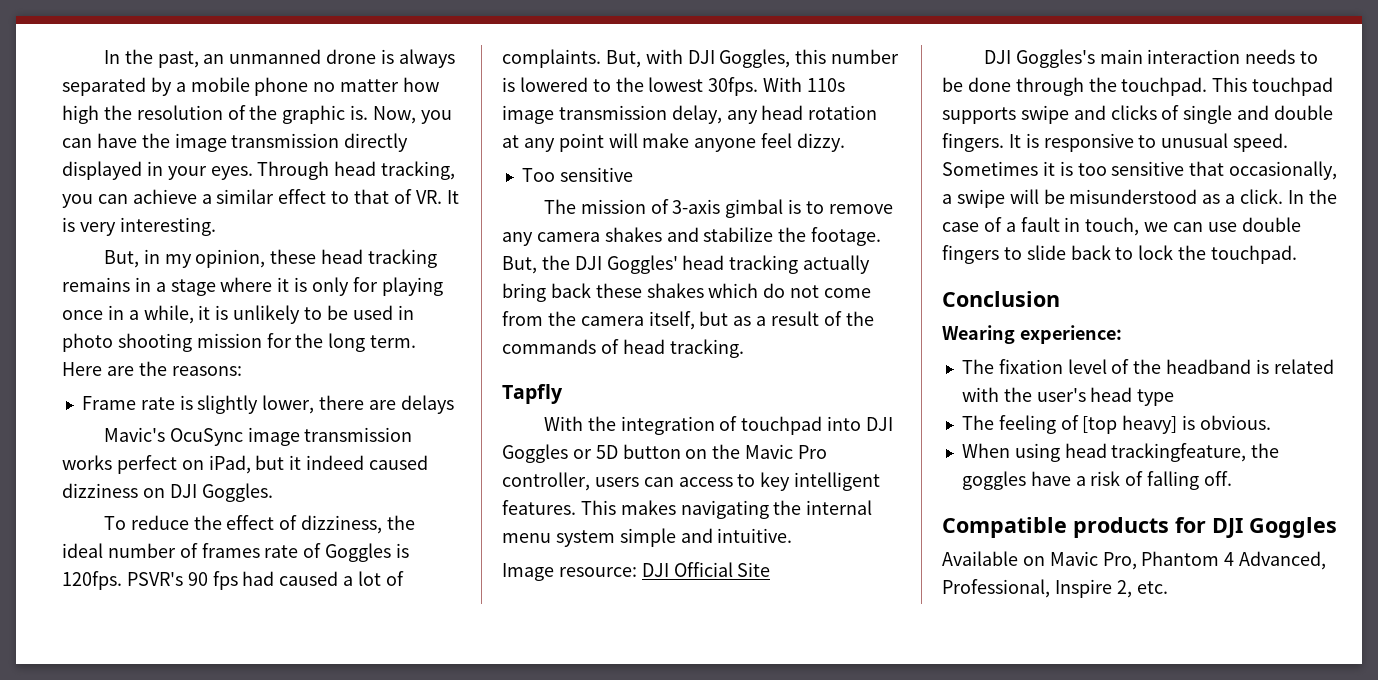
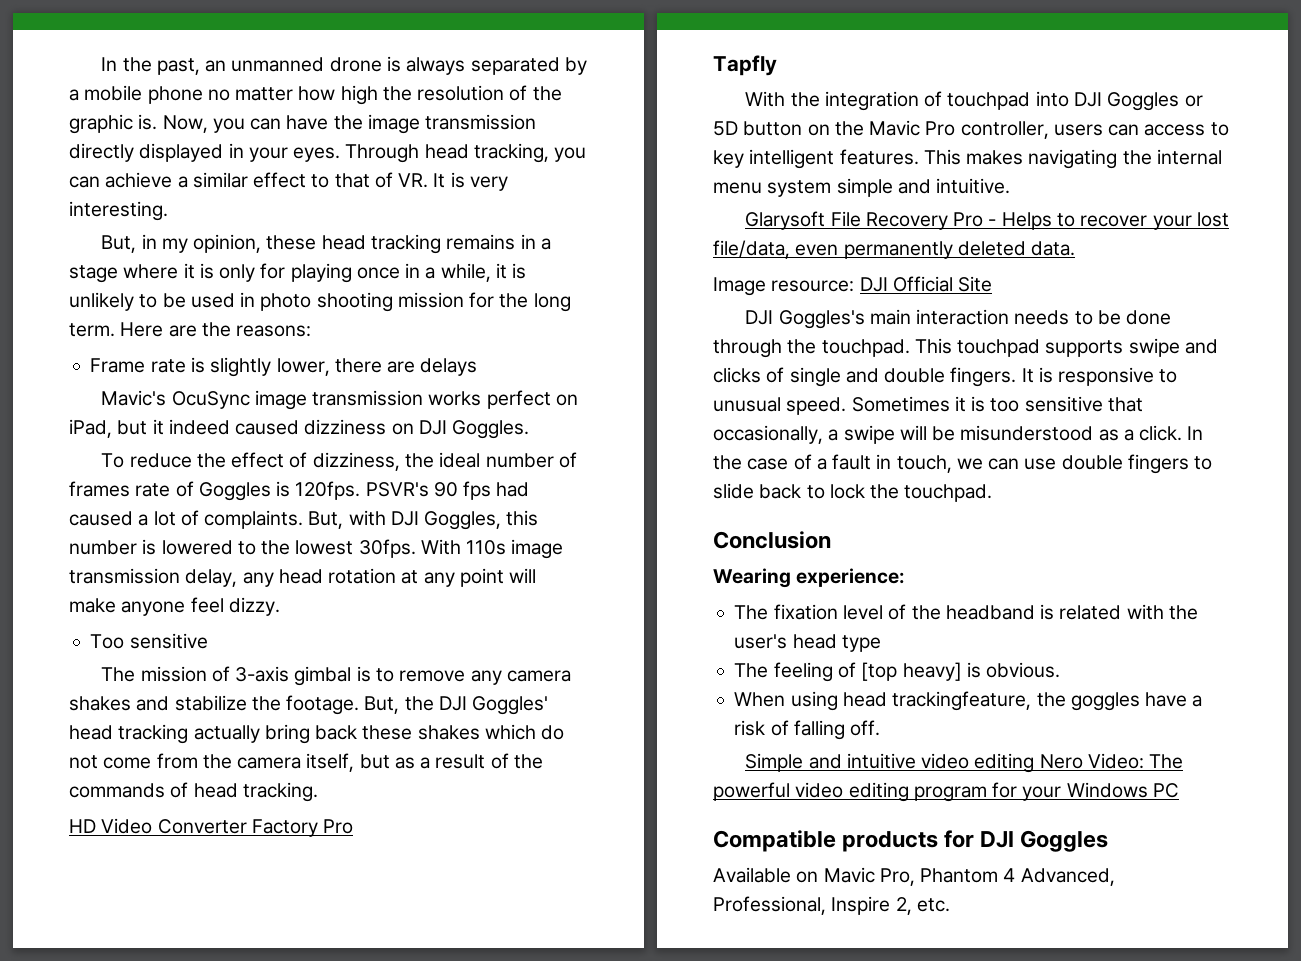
+ HD Video Converter Factory Pro
+ Glarysoft File Recovery Pro - Helps to recover your lost file/data, even permanently deleted data.
+ Simple and intuitive video editing Nero Video: The powerful video editing program for your Windows PC

